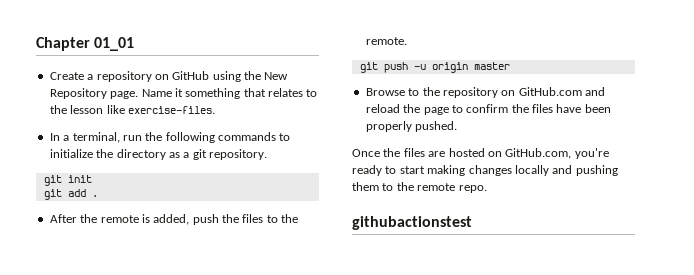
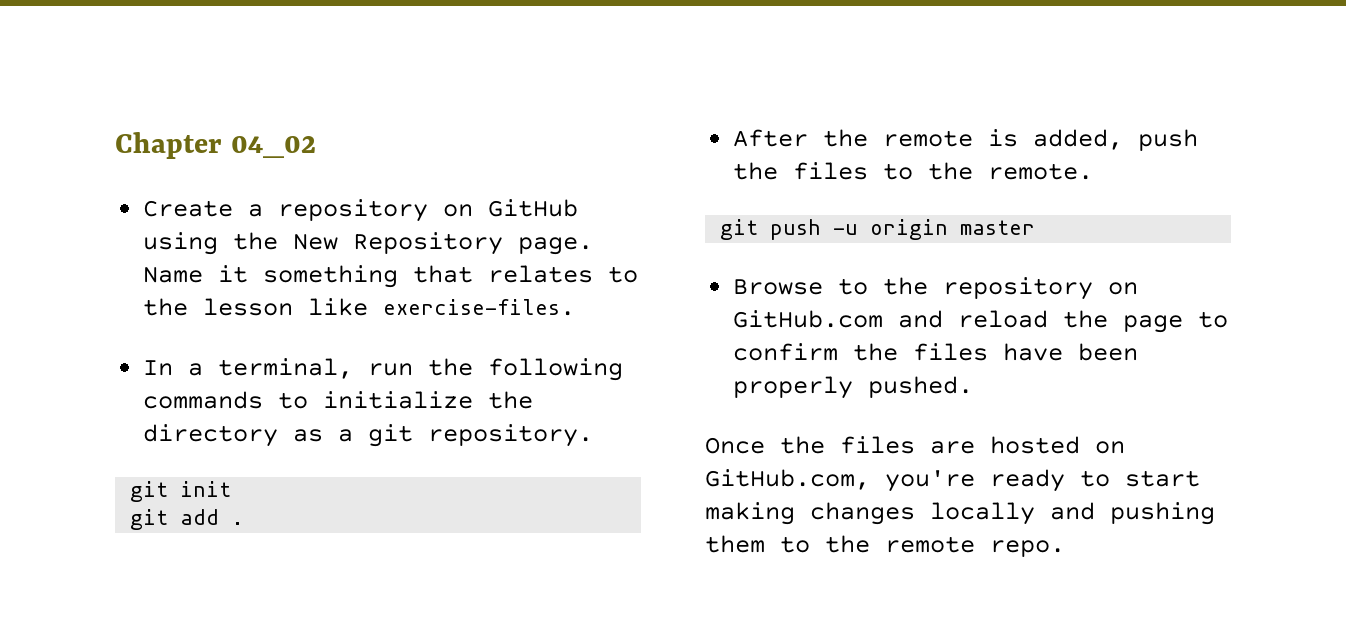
- Chapter 01_01
+ Chapter 04_02
- githubactionstest

